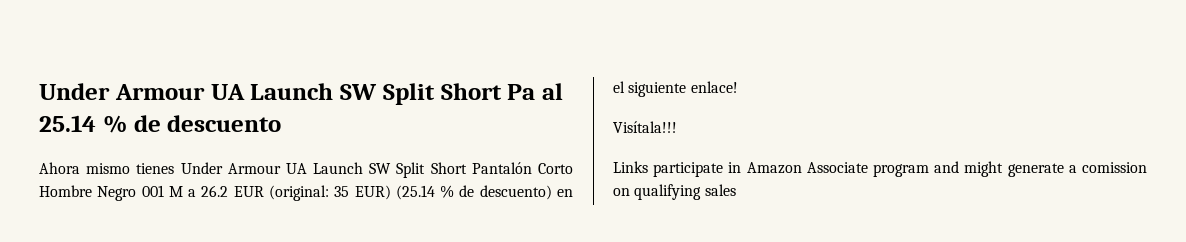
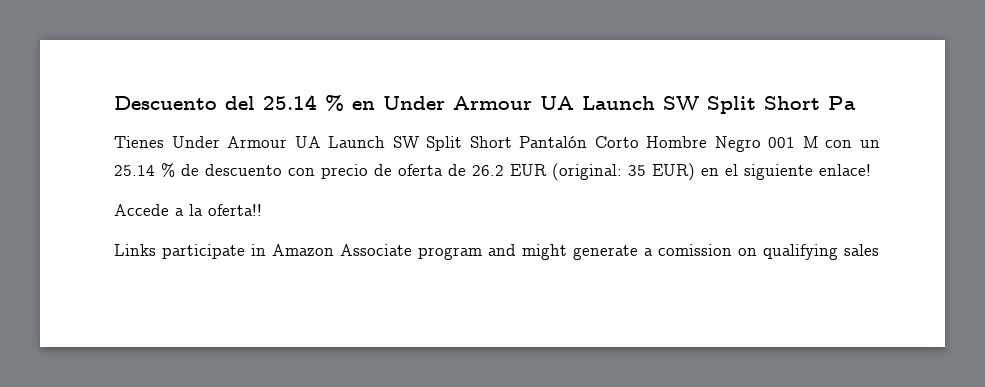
- Under Armour UA Launch SW Split Short Pa al 25.14 % de descuento
- Ahora mismo tienes Under Armour UA Launch SW Split Short Pantalón Corto Hombre Negro 001 M a 26.2 EUR (original: 35 EUR) (25.14 % de descuento) en el siguiente enlace!
+ Descuento del 25.14 % en Under Armour UA Launch SW Split Short Pa
+ Tienes Under Armour UA Launch SW Split Short Pantalón Corto Hombre Negro 001 M con un 25.14 % de descuento con precio de oferta de 26.2 EUR (original: 35 EUR) en el siguiente enlace!
- Visítala!!!
+ Accede a la oferta!!

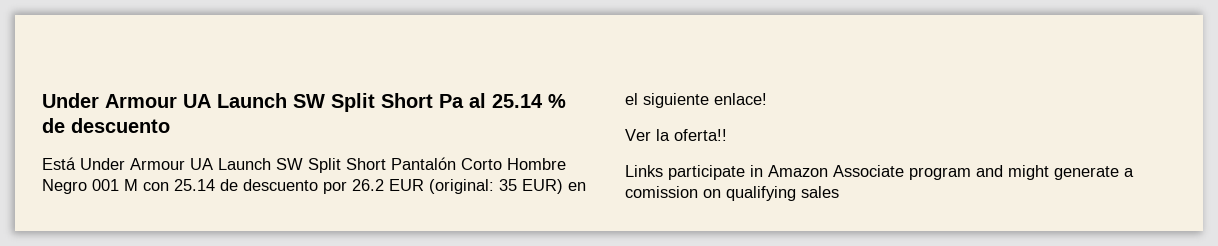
- Descuento del 25.14 % en Under Armour UA Launch SW Split Short Pa
- Tienes Under Armour UA Launch SW Split Short Pantalón Corto Hombre Negro 001 M con un 25.14 % de descuento con precio de oferta de 26.2 EUR (original: 35 EUR) en el siguiente enlace!
+ Under Armour UA Launch SW Split Short Pa al 25.14 % de descuento
+ Está Under Armour UA Launch SW Split Short Pantalón Corto Hombre Negro 001 M con 25.14 de descuento por 26.2 EUR (original: 35 EUR) en el siguiente enlace!
- Accede a la oferta!!
+ Ver la oferta!!

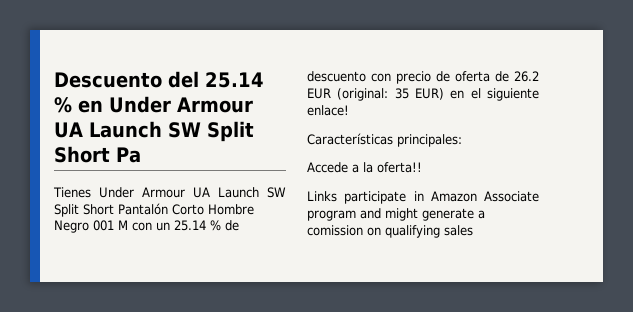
- Under Armour UA Launch SW Split Short Pa al 25.14 % de descuento
- Está Under Armour UA Launch SW Split Short Pantalón Corto Hombre Negro 001 M con 25.14 de descuento por 26.2 EUR (original: 35 EUR) en el siguiente enlace!
+ Descuento del 25.14 % en Under Armour UA Launch SW Split Short Pa
+ Tienes Under Armour UA Launch SW Split Short Pantalón Corto Hombre Negro 001 M con un 25.14 % de descuento con precio de oferta de 26.2 EUR (original: 35 EUR) en el siguiente enlace!
- Ver la oferta!!
+ Características principales:
+ Accede a la oferta!!

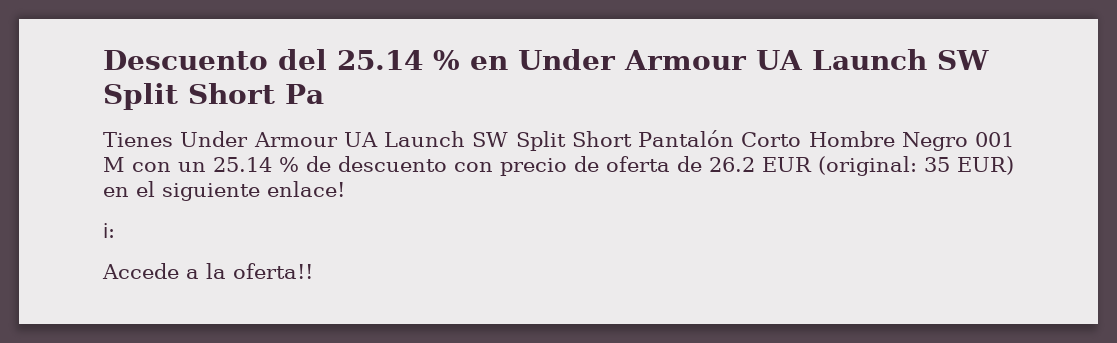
- Características principales:
+ ℹ:
- Links participate in Amazon Associate program and might generate a comission on qualifying sales

